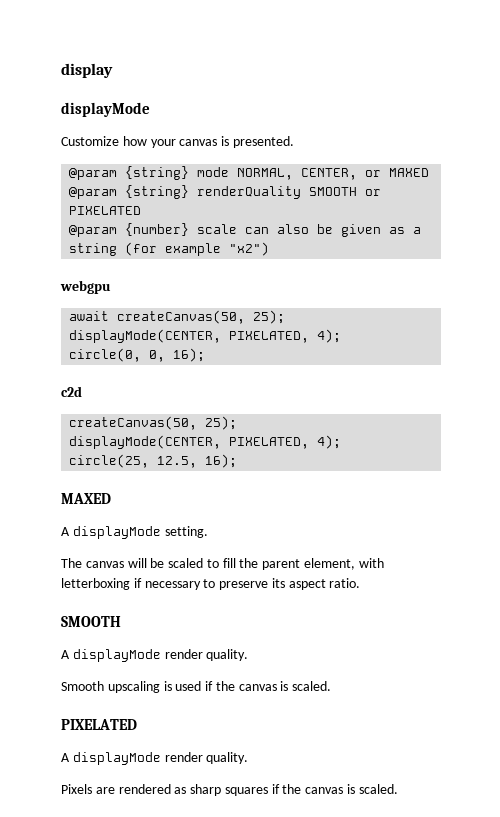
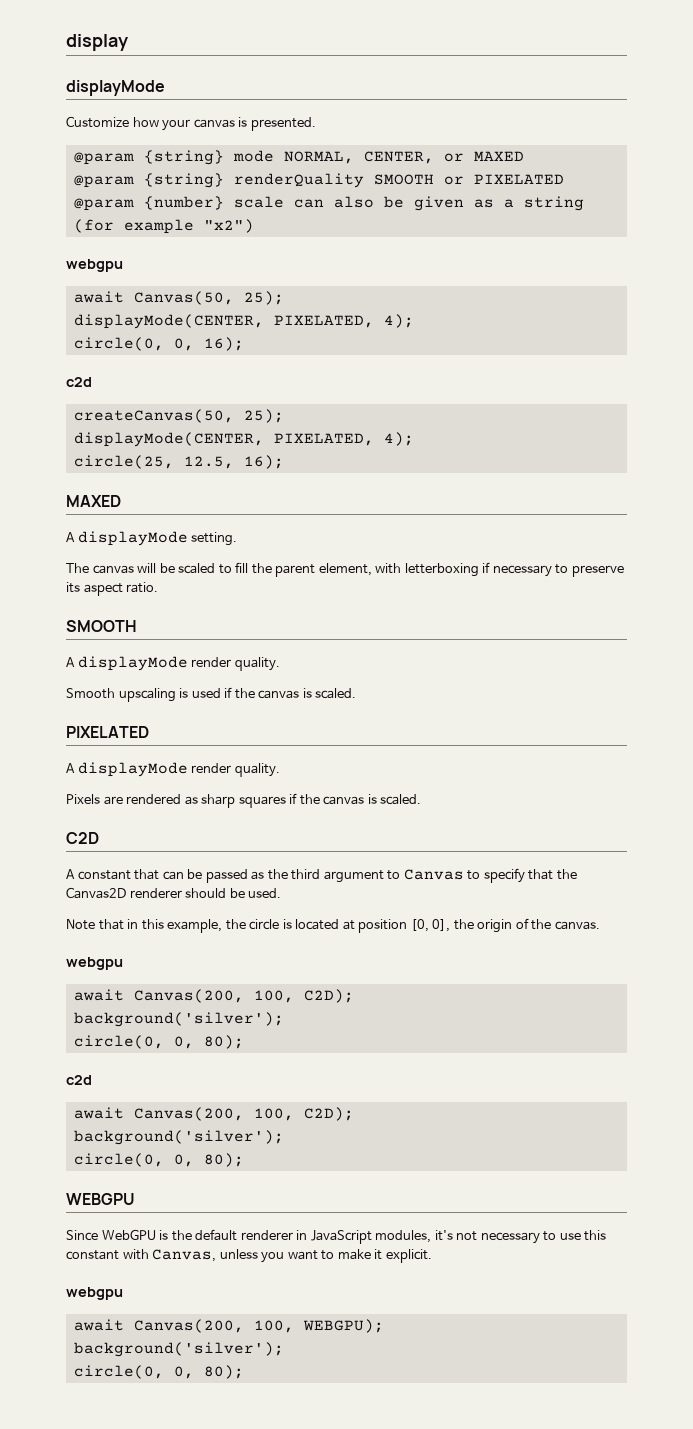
- await createCanvas(50, 25);
+ await Canvas(50, 25);
+ C2D
+ A constant that can be passed as the third argument to Canvas to specify that the Canvas2D renderer should be used.
+ Note that in this example, the circle is located at position [0, 0], the origin of the canvas.
+ webgpu
+ await Canvas(200, 100, C2D);
+ background('silver');
+ circle(0, 0, 80);
+ c2d
+ await Canvas(200, 100, C2D);
+ background('silver');
+ circle(0, 0, 80);
+ WEBGPU
+ Since WebGPU is the default renderer in JavaScript modules, it's not necessary to use this constant with Canvas, unless you want to make it explicit.
+ webgpu
+ await Canvas(200, 100, WEBGPU);
+ background('silver');
+ circle(0, 0, 80);

